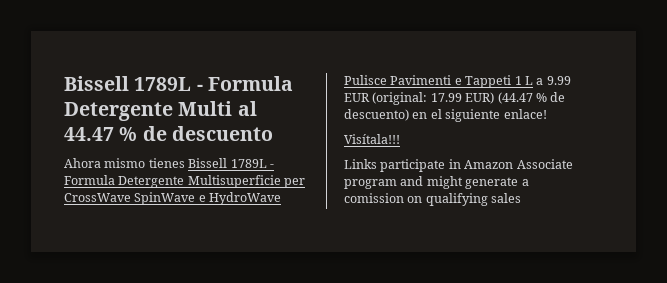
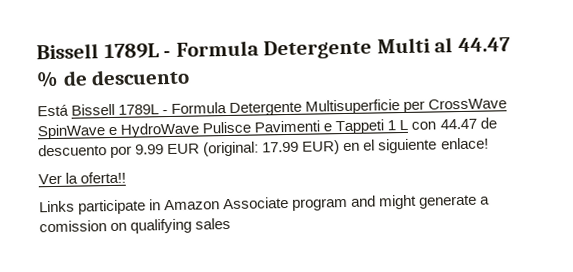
- Ahora mismo tienes Bissell 1789L - Formula Detergente Multisuperficie per CrossWave SpinWave e HydroWave Pulisce Pavimenti e Tappeti 1 L a 9.99 EUR (original: 17.99 EUR) (44.47 % de descuento) en el siguiente enlace!
+ Está Bissell 1789L - Formula Detergente Multisuperficie per CrossWave SpinWave e HydroWave Pulisce Pavimenti e Tappeti 1 L con 44.47 de descuento por 9.99 EUR (original: 17.99 EUR) en el siguiente enlace!
- Visítala!!!
+ Ver la oferta!!

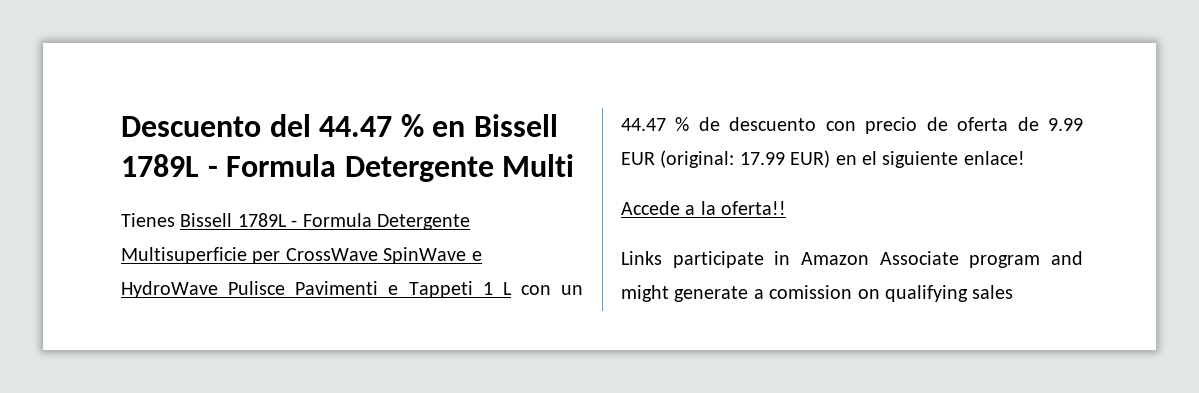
- Bissell 1789L - Formula Detergente Multi al 44.47 % de descuento
- Está Bissell 1789L - Formula Detergente Multisuperficie per CrossWave SpinWave e HydroWave Pulisce Pavimenti e Tappeti 1 L con 44.47 de descuento por 9.99 EUR (original: 17.99 EUR) en el siguiente enlace!
+ Descuento del 44.47 % en Bissell 1789L - Formula Detergente Multi
+ Tienes Bissell 1789L - Formula Detergente Multisuperficie per CrossWave SpinWave e HydroWave Pulisce Pavimenti e Tappeti 1 L con un 44.47 % de descuento con precio de oferta de 9.99 EUR (original: 17.99 EUR) en el siguiente enlace!
- Ver la oferta!!
+ Accede a la oferta!!

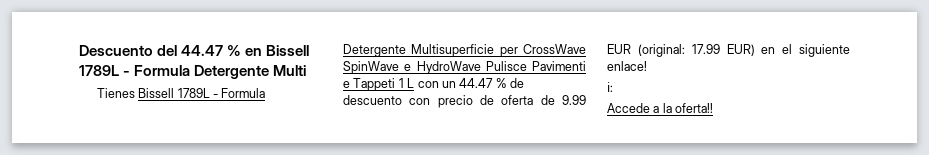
+ ℹ:
- Links participate in Amazon Associate program and might generate a comission on qualifying sales

